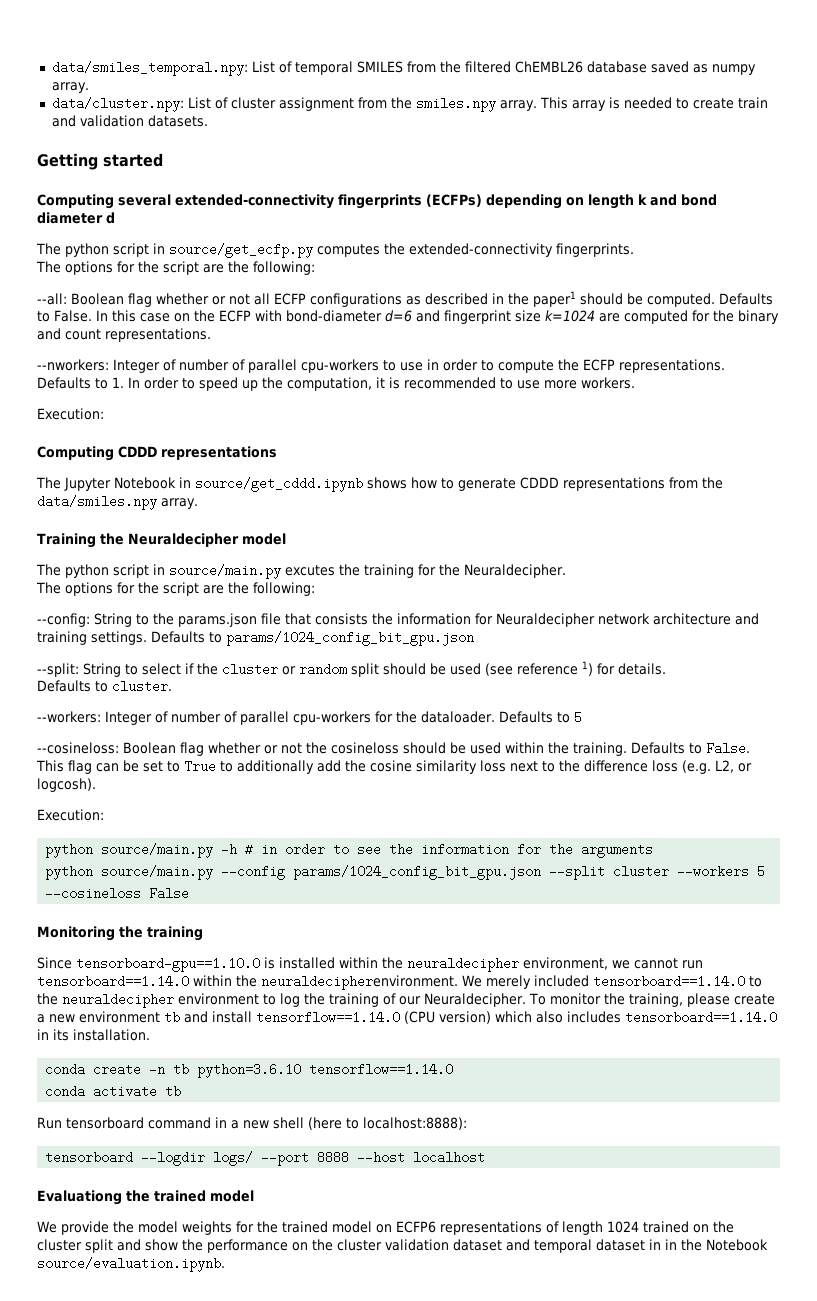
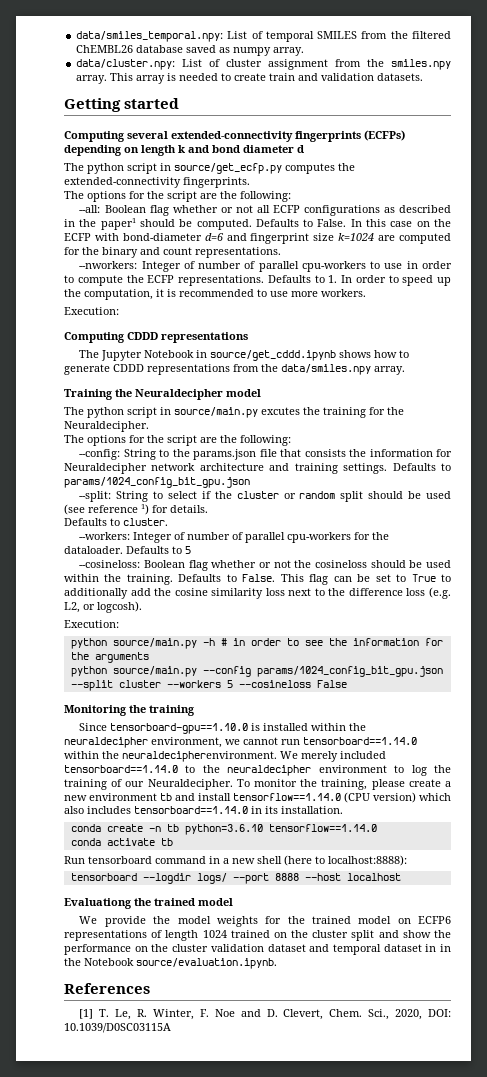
+ References
+ [1] T. Le, R. Winter, F. Noe and D. Clevert, Chem. Sci., 2020, DOI: 10.1039/D0SC03115A

